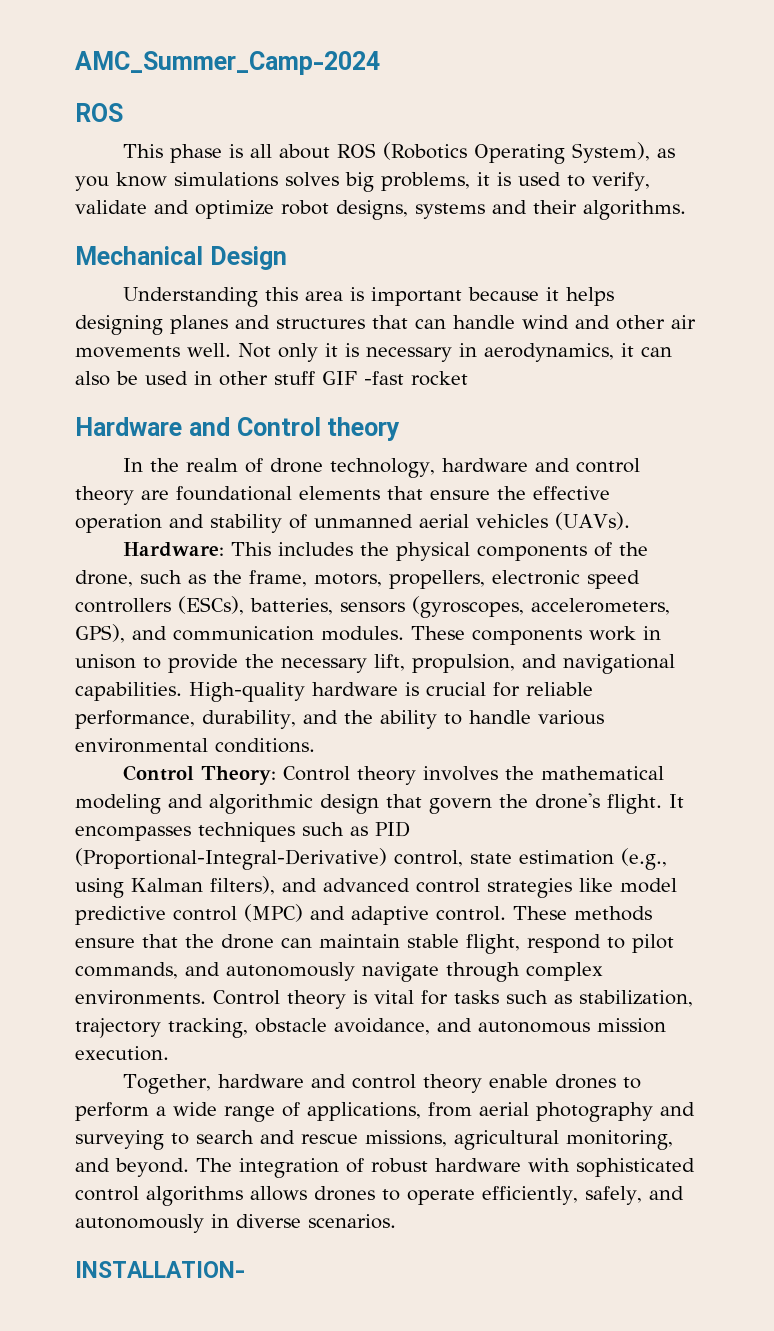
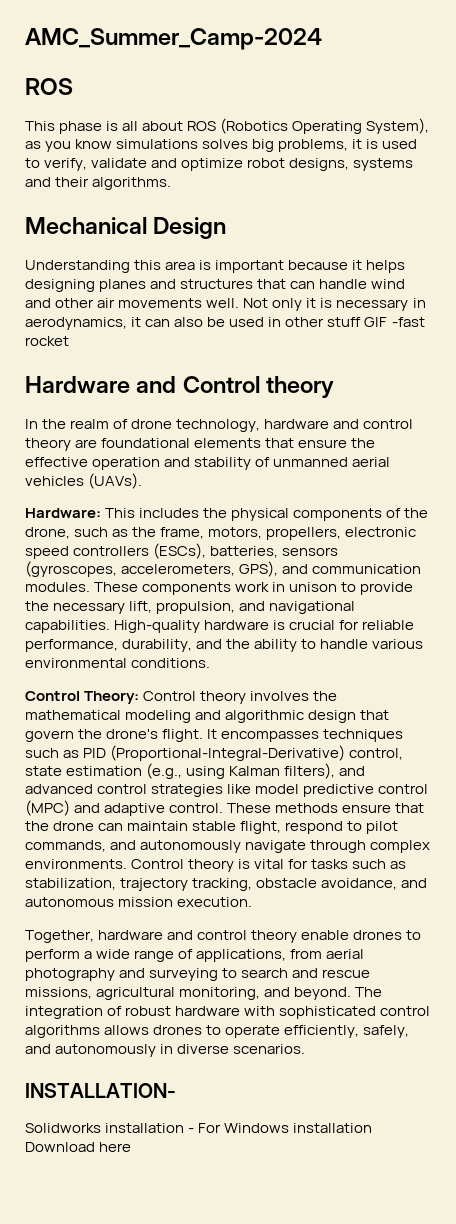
+ Solidworks installation - For Windows installation Download here

